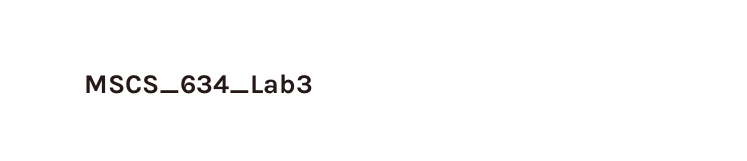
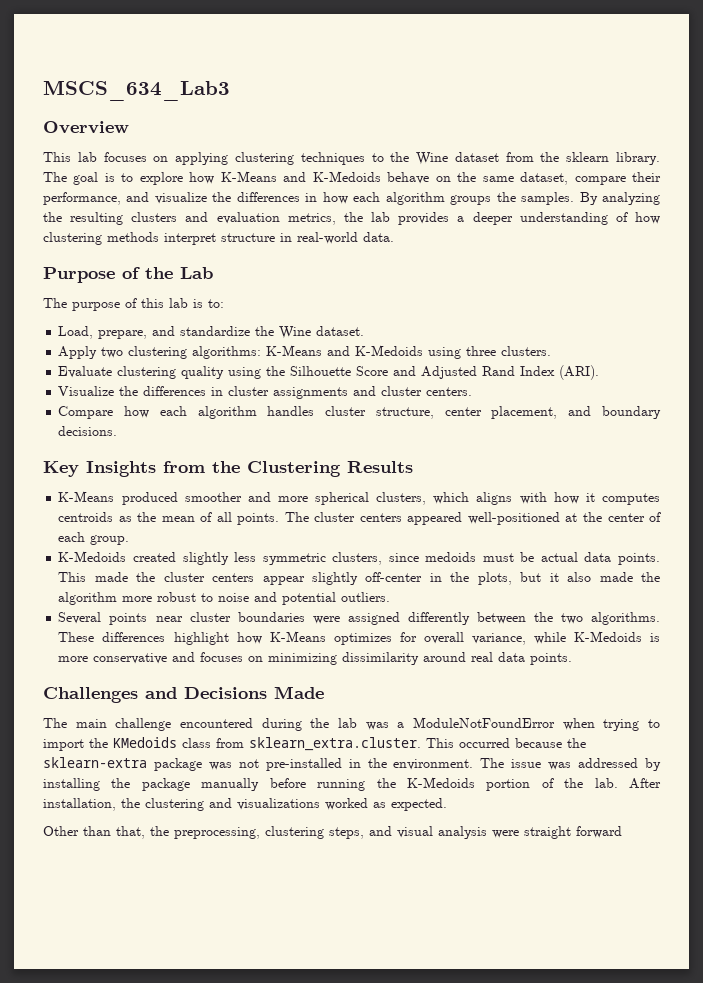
+ Overview
+ This lab focuses on applying clustering techniques to the Wine dataset from the sklearn library. The goal is to explore how K-Means and K-Medoids behave on the same dataset, compare their performance, and visualize the differences in how each algorithm groups the samples. By analyzing the resulting clusters and evaluation metrics, the lab provides a deeper understanding of how clustering methods interpret structure in real-world data.
+ Purpose of the Lab
+ The purpose of this lab is to:
+ Load, prepare, and standardize the Wine dataset.
+ Apply two clustering algorithms: K-Means and K-Medoids using three clusters.
+ Evaluate clustering quality using the Silhouette Score and Adjusted Rand Index (ARI).
+ Visualize the differences in cluster assignments and cluster centers.
+ Compare how each algorithm handles cluster structure, center placement, and boundary decisions.
+ Key Insights from the Clustering Results
+ K-Means produced smoother and more spherical clusters, which aligns with how it computes centroids as the mean of all points. The cluster centers appeared well-positioned at the center of each group.
+ K-Medoids created slightly less symmetric clusters, since medoids must be actual data points. This made the cluster centers appear slightly off-center in the plots, but it also made the algorithm more robust to noise and potential outliers.
+ Several points near cluster boundaries were assigned differently between the two algorithms. These differences highlight how K-Means optimizes for overall variance, while K-Medoids is more conservative and focuses on minimizing dissimilarity around real data points.
+ Challenges and Decisions Made
+ The main challenge encountered during the lab was a ModuleNotFoundError when trying to import the KMedoids class from sklearn_extra.cluster. This occurred because the sklearn-extra package was not pre-installed in the environment. The issue was addressed by installing the package manually before running the K-Medoids portion of the lab. After installation, the clustering and visualizations worked as expected.
+ Other than that, the preprocessing, clustering steps, and visual analysis were straight forward

